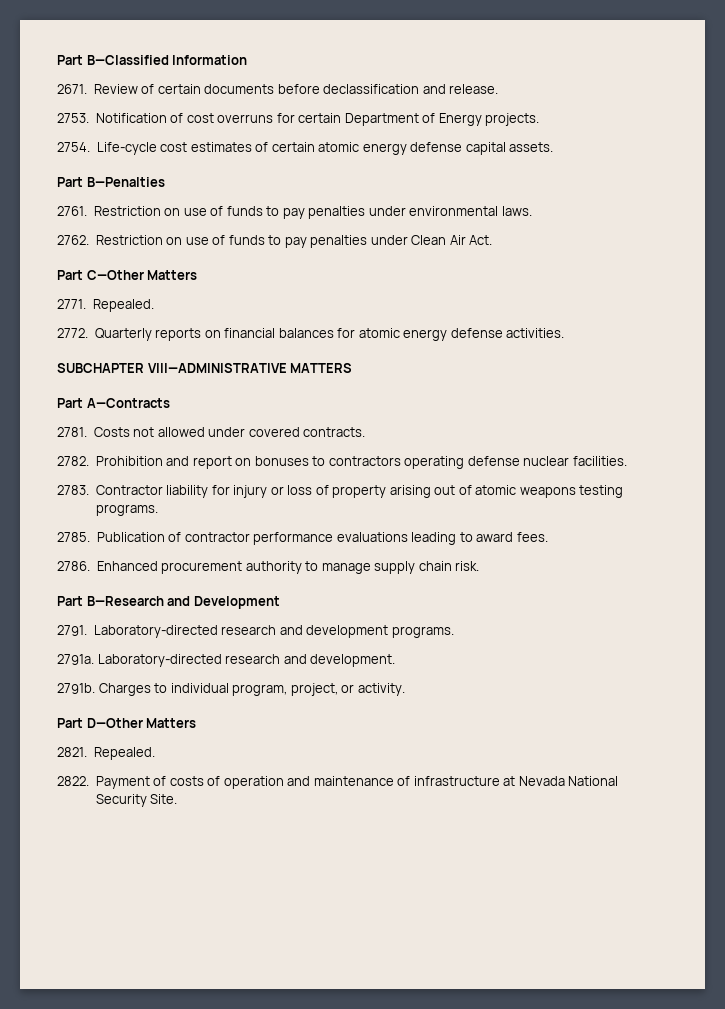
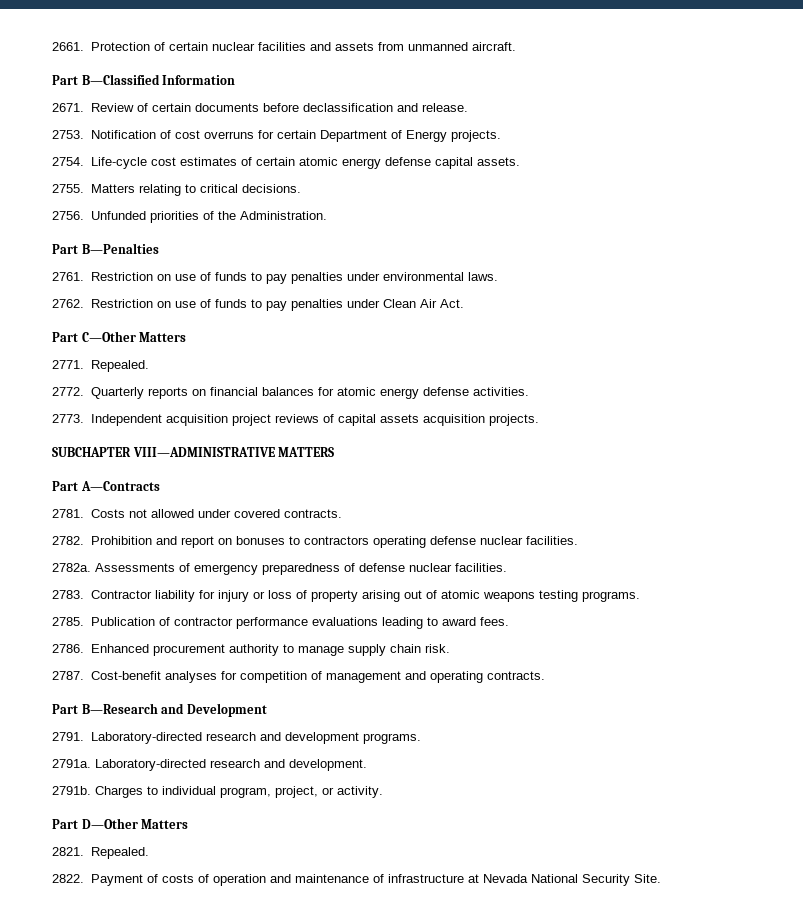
+ 2661. Protection of certain nuclear facilities and assets from unmanned aircraft.
+ 2755. Matters relating to critical decisions.
+ 2756. Unfunded priorities of the Administration.
+ 2773. Independent acquisition project reviews of capital assets acquisition projects.
+ 2782a. Assessments of emergency preparedness of defense nuclear facilities.
+ 2787. Cost-benefit analyses for competition of management and operating contracts.

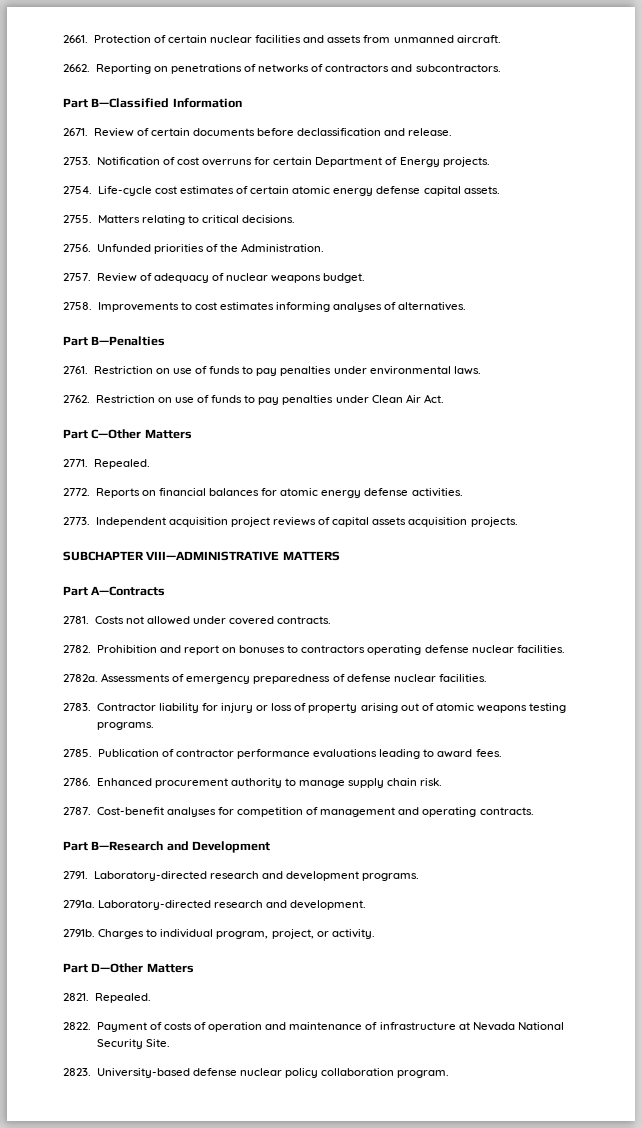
+ 2662. Reporting on penetrations of networks of contractors and subcontractors.
+ 2757. Review of adequacy of nuclear weapons budget.
+ 2758. Improvements to cost estimates informing analyses of alternatives.
- Quarterly reports on financial balances for atomic energy defense activities.
+ Reports on financial balances for atomic energy defense activities.
+ 2823. University-based defense nuclear policy collaboration program.

